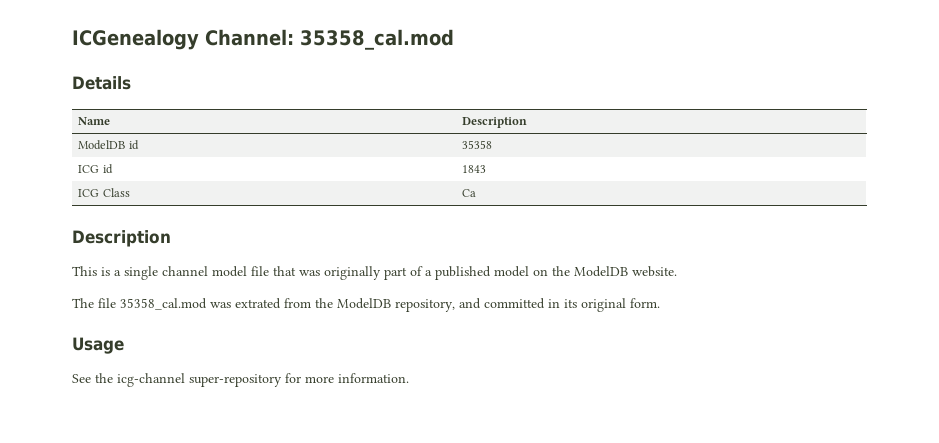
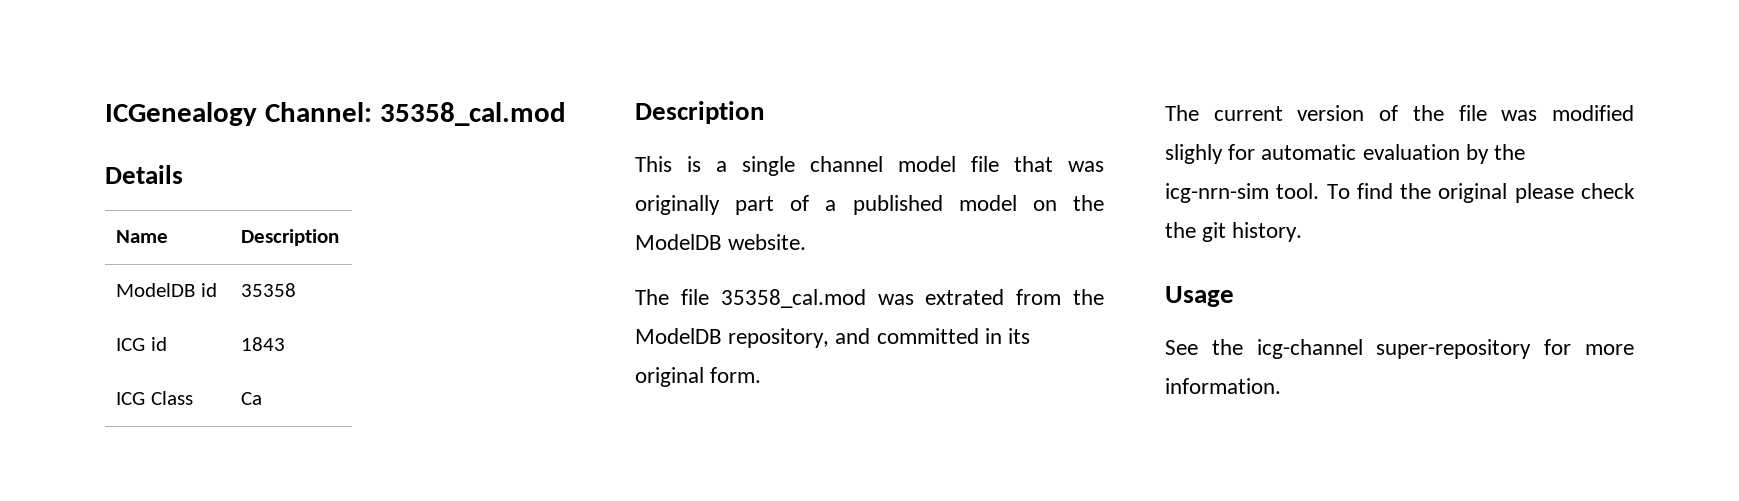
+ The current version of the file was modified slighly for automatic evaluation by the icg-nrn-sim tool. To find the original please check the git history.

